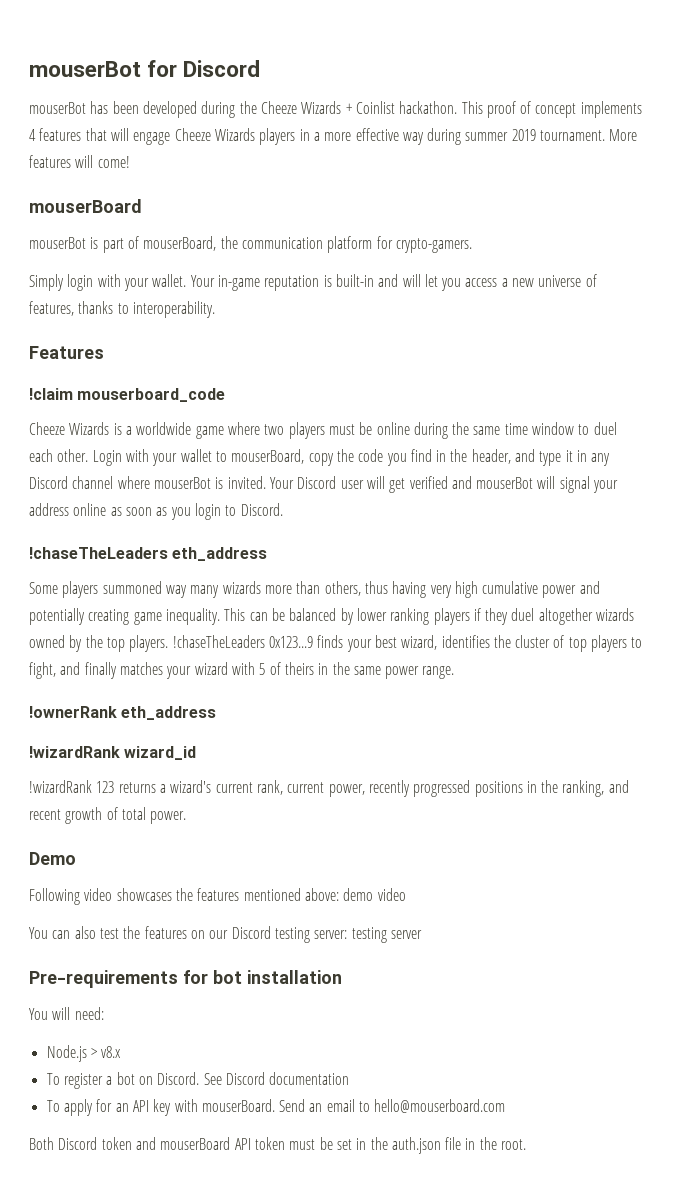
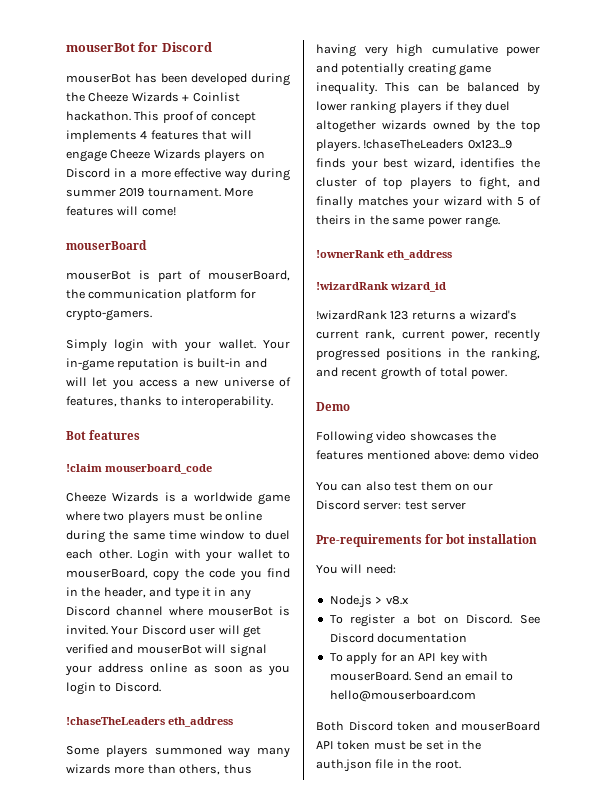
- This proof of concept implements 4 features that will engage Cheeze Wizards players in a more effective way during summer 2019 tournament.
+ This proof of concept implements 4 features that will engage Cheeze Wizards players on Discord in a more effective way during summer 2019 tournament.
- Features
+ Bot features
- You can also test the features on our Discord testing server: testing server
+ You can also test them on our Discord server: test server

